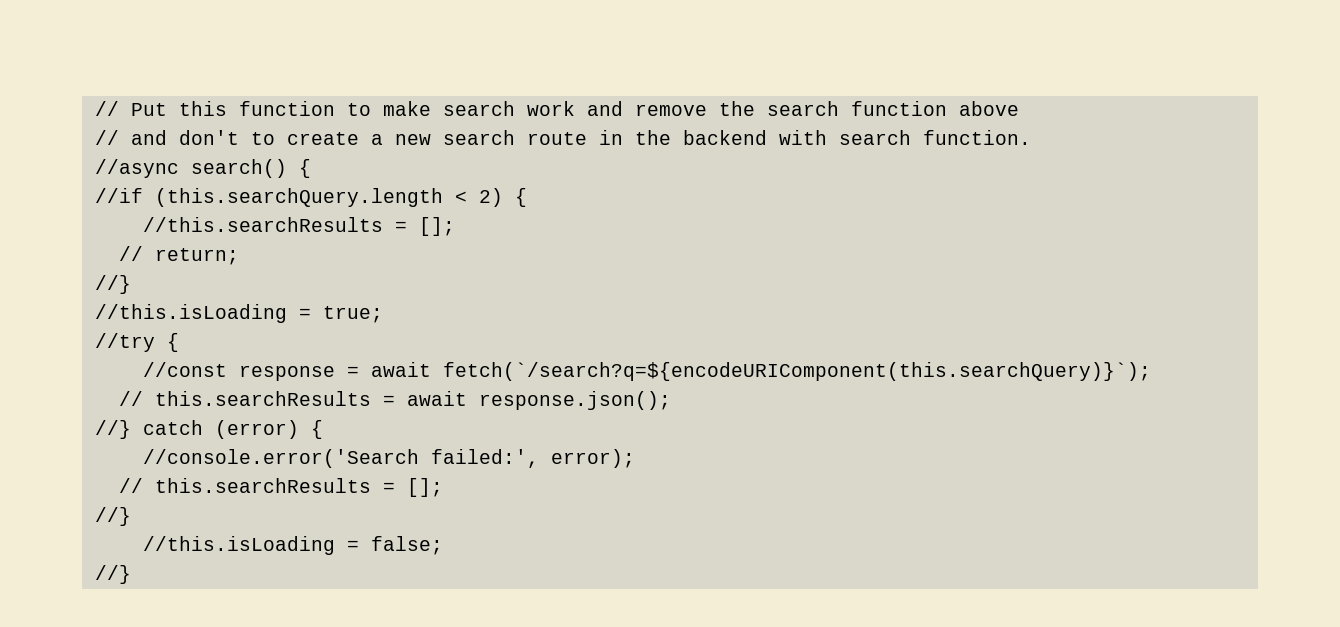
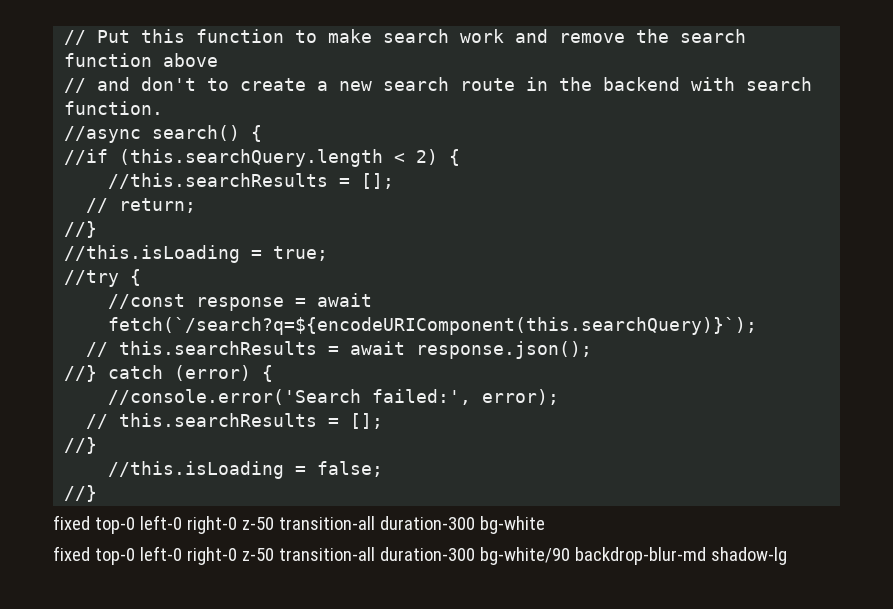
+ fixed top-0 left-0 right-0 z-50 transition-all duration-300 bg-white
+ fixed top-0 left-0 right-0 z-50 transition-all duration-300 bg-white/90 backdrop-blur-md shadow-lg

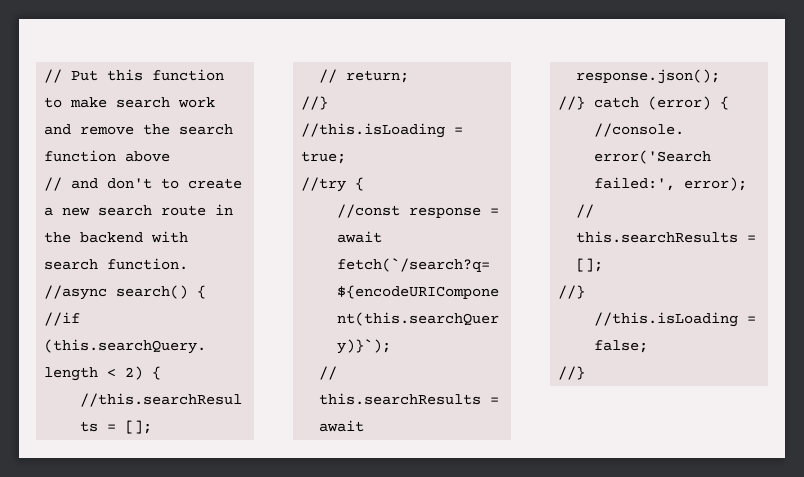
- fixed top-0 left-0 right-0 z-50 transition-all duration-300 bg-white
- fixed top-0 left-0 right-0 z-50 transition-all duration-300 bg-white/90 backdrop-blur-md shadow-lg

